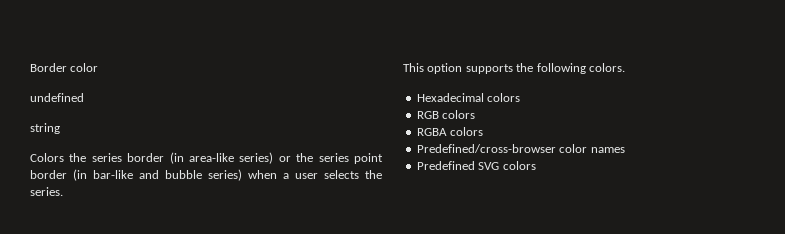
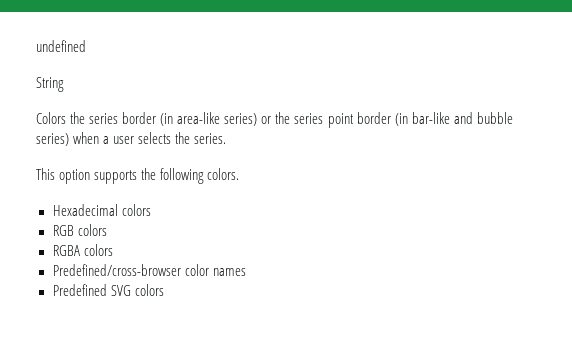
- Border color
- string
+ String

